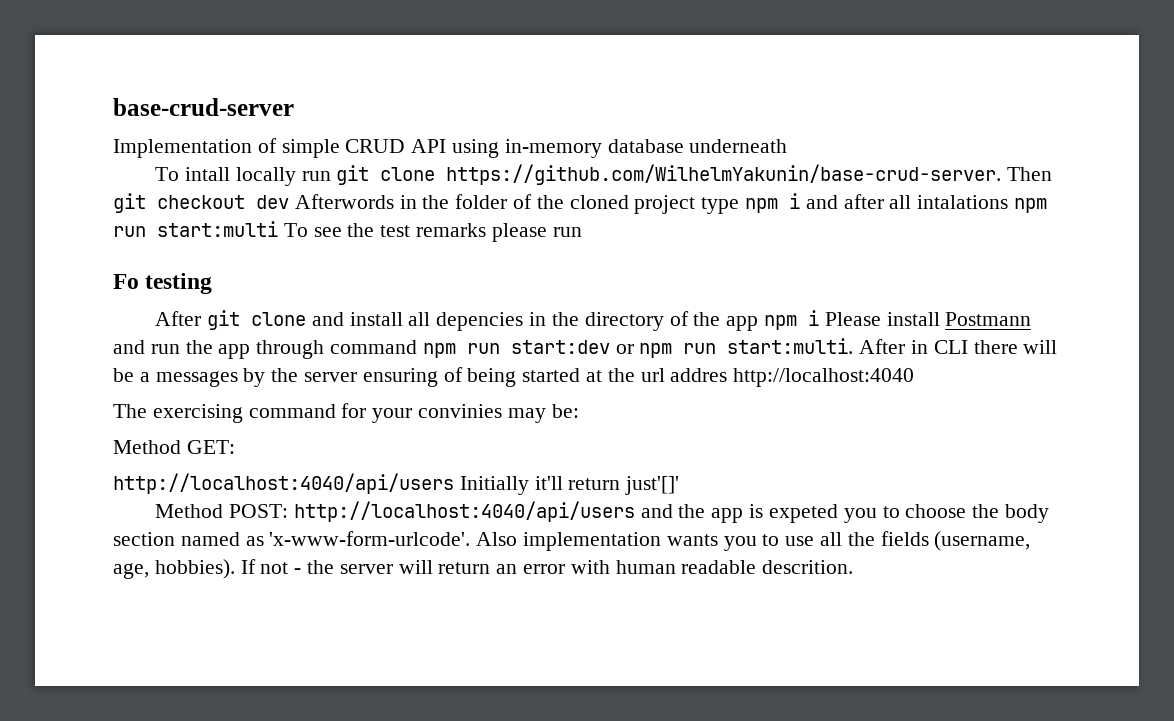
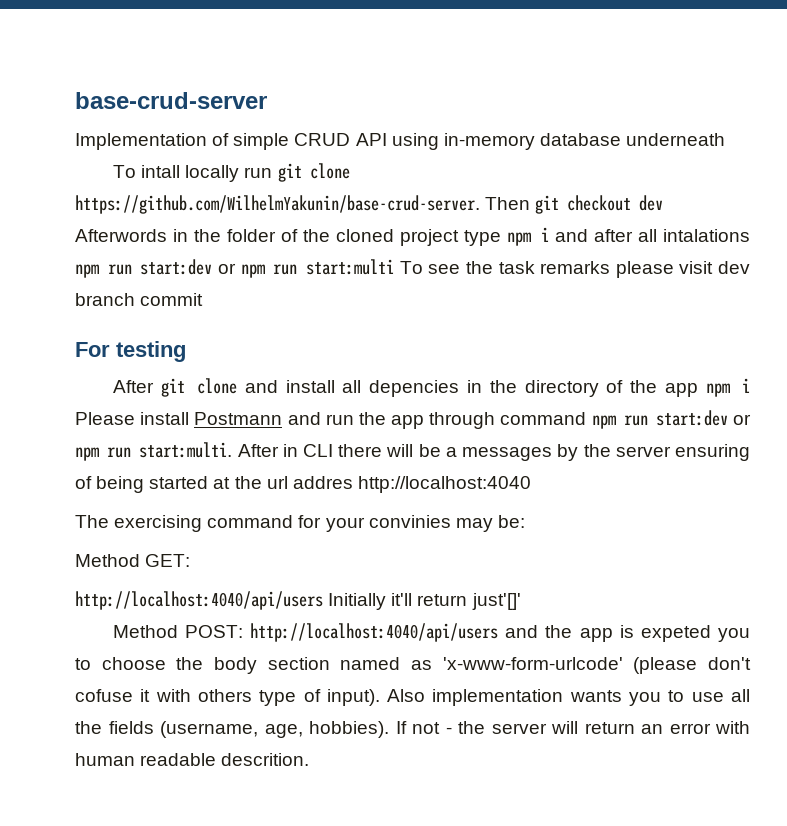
- To intall locally run git clone https://github.com/WilhelmYakunin/base-crud-server. Then git checkout dev Afterwords in the folder of the cloned project type npm i and after all intalations npm run start:multi To see the test remarks please run
- Fo testing
+ To intall locally run git clone https://github.com/WilhelmYakunin/base-crud-server. Then git checkout dev Afterwords in the folder of the cloned project type npm i and after all intalations npm run start:dev or npm run start:multi To see the task remarks please visit dev branch commit
+ For testing
- Method POST: http://localhost:4040/api/users and the app is expeted you to choose the body section named as 'x-www-form-urlcode'.
+ Method POST: http://localhost:4040/api/users and the app is expeted you to choose the body section named as 'x-www-form-urlcode' (please don't cofuse it with others type of input).

